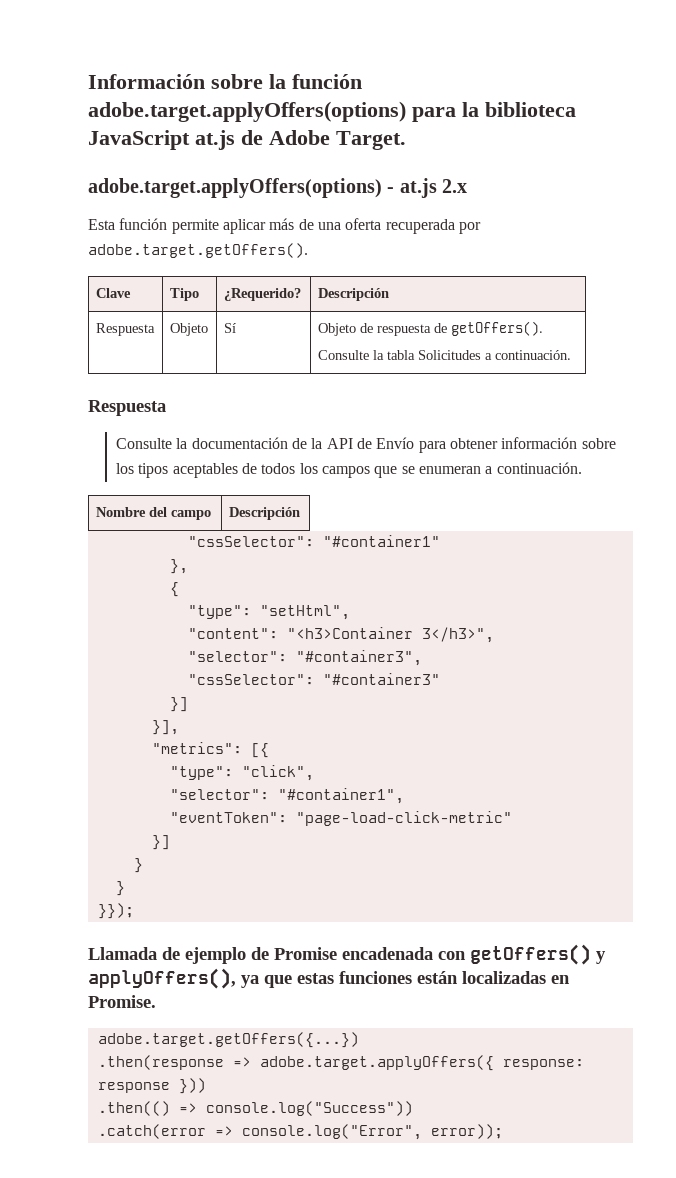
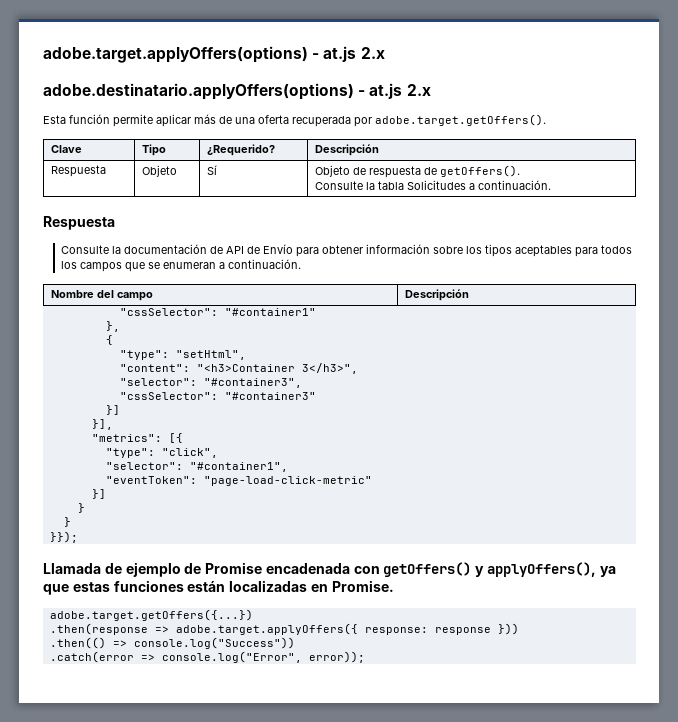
- Información sobre la función adobe.target.applyOffers(options) para la biblioteca JavaScript at.js de Adobe Target.
  adobe.target.applyOffers(options) - at.js 2.x
+ adobe.destinatario.applyOffers(options) - at.js 2.x
- Consulte la documentación de la API de Envío para obtener información sobre los tipos aceptables de todos los campos que se enumeran a continuación.
+ Consulte la documentación de API de Envío para obtener información sobre los tipos aceptables para todos los campos que se enumeran a continuación.

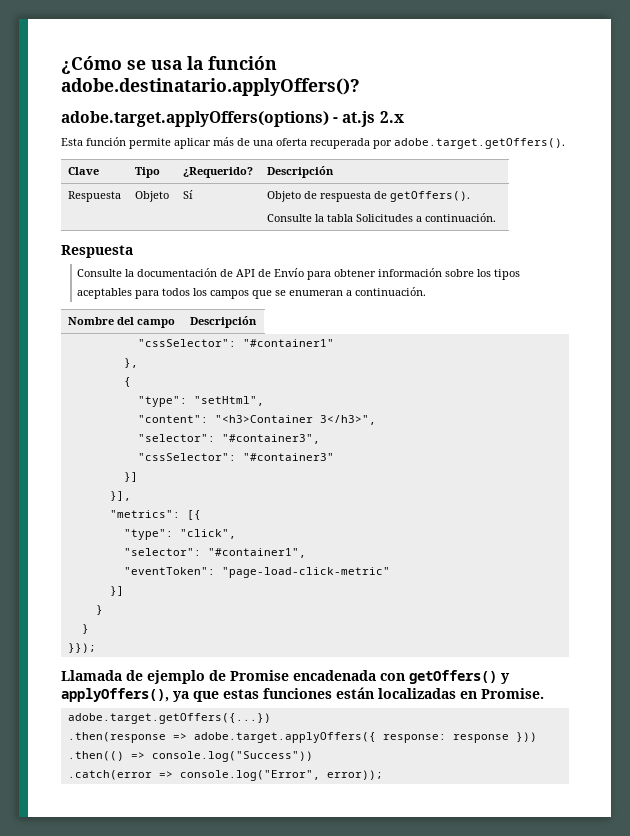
+ ¿Cómo se usa la función adobe.destinatario.applyOffers()?
- adobe.destinatario.applyOffers(options) - at.js 2.x

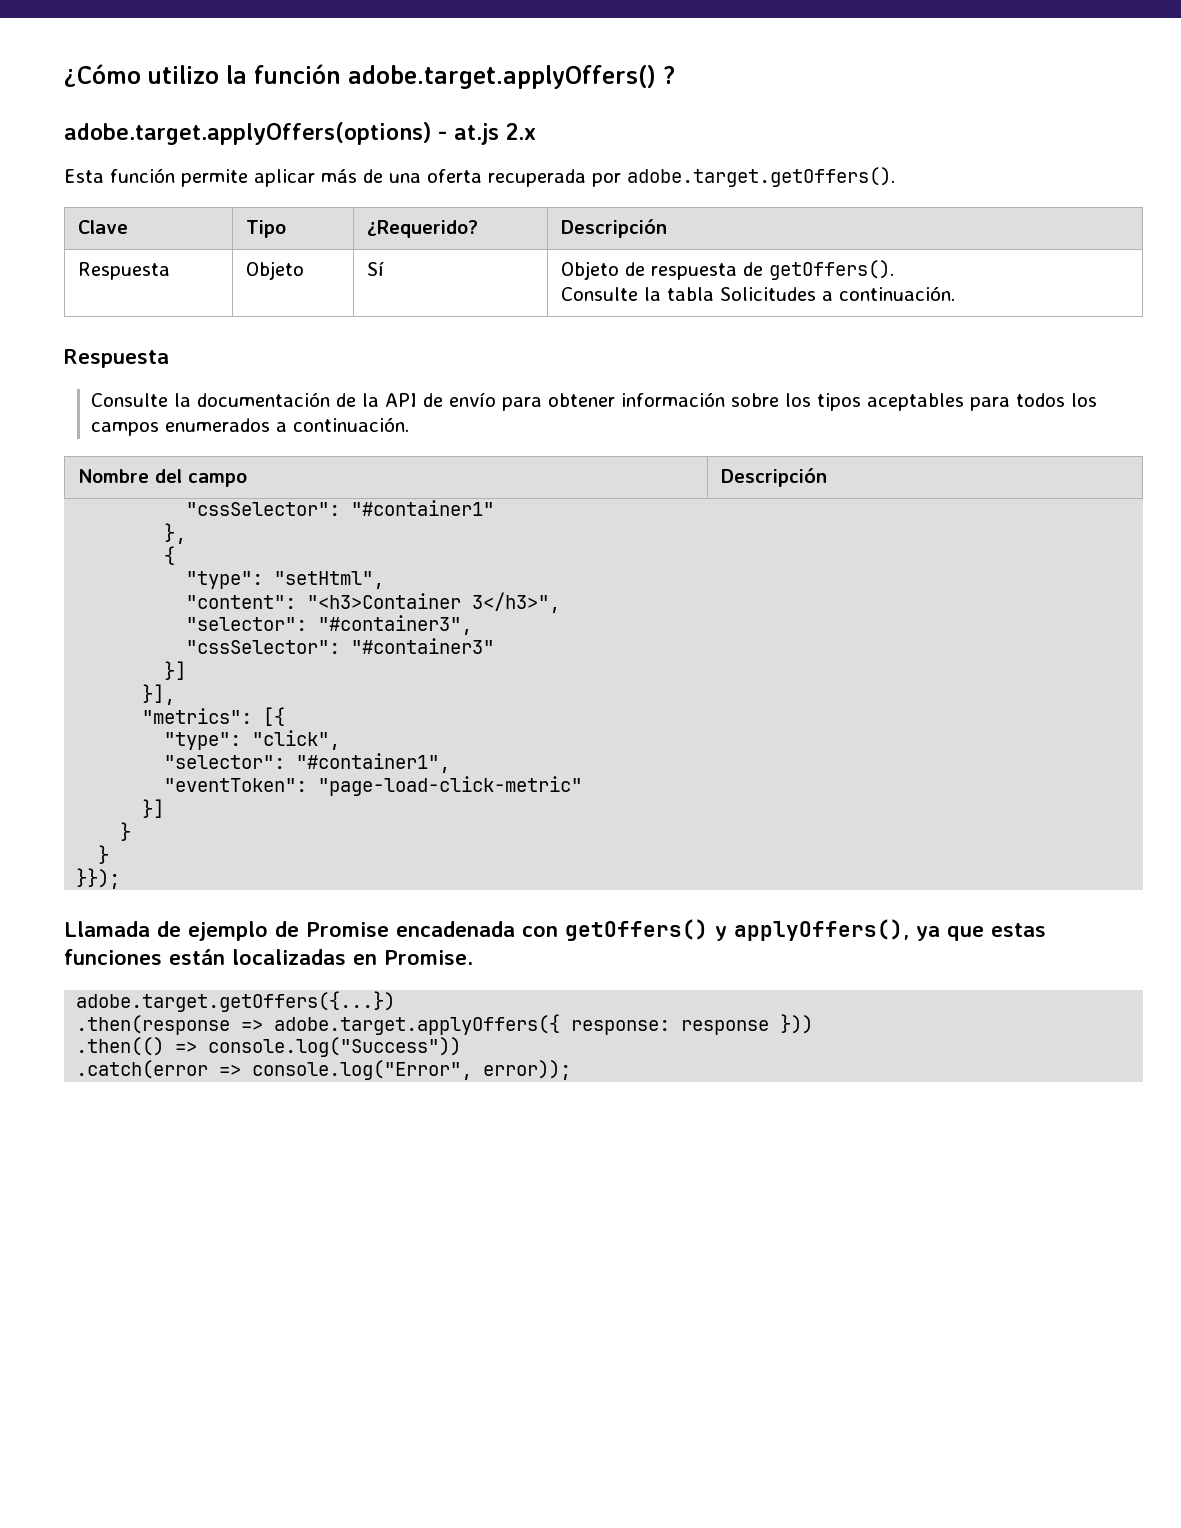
- ¿Cómo se usa la función adobe.destinatario.applyOffers()?
+ ¿Cómo utilizo la función adobe.target.applyOffers() ?
- Consulte la documentación de API de Envío para obtener información sobre los tipos aceptables para todos los campos que se enumeran a continuación.
+ Consulte la documentación de la API de envío para obtener información sobre los tipos aceptables para todos los campos enumerados a continuación.

